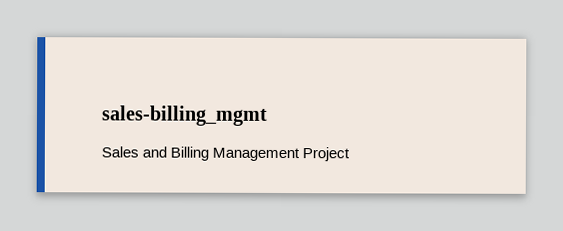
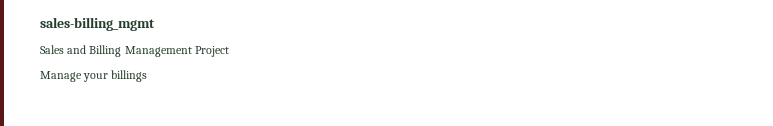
+ Manage your billings

